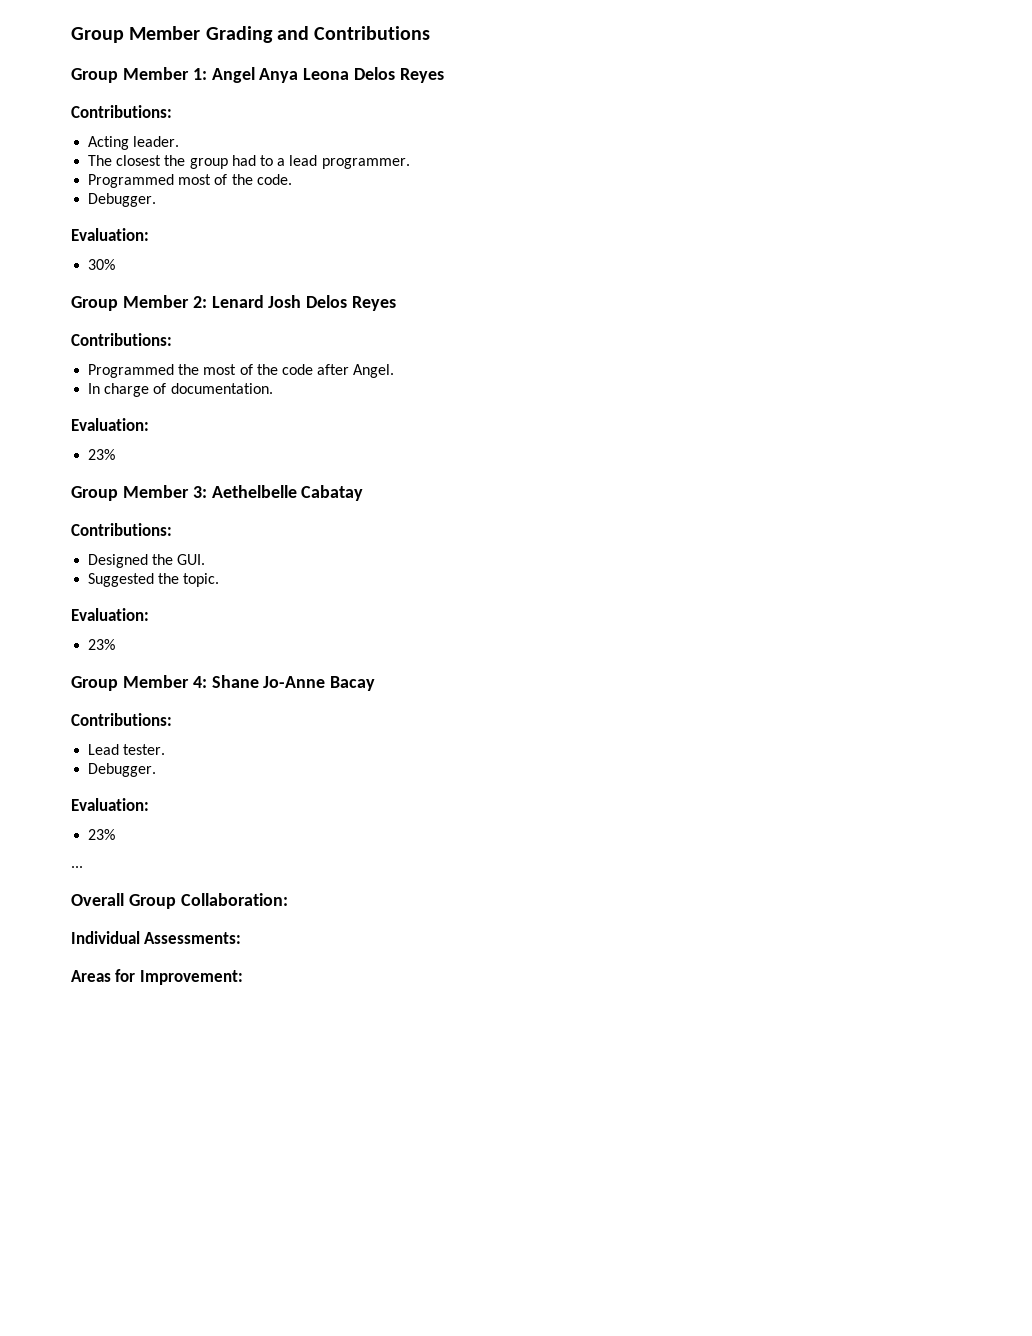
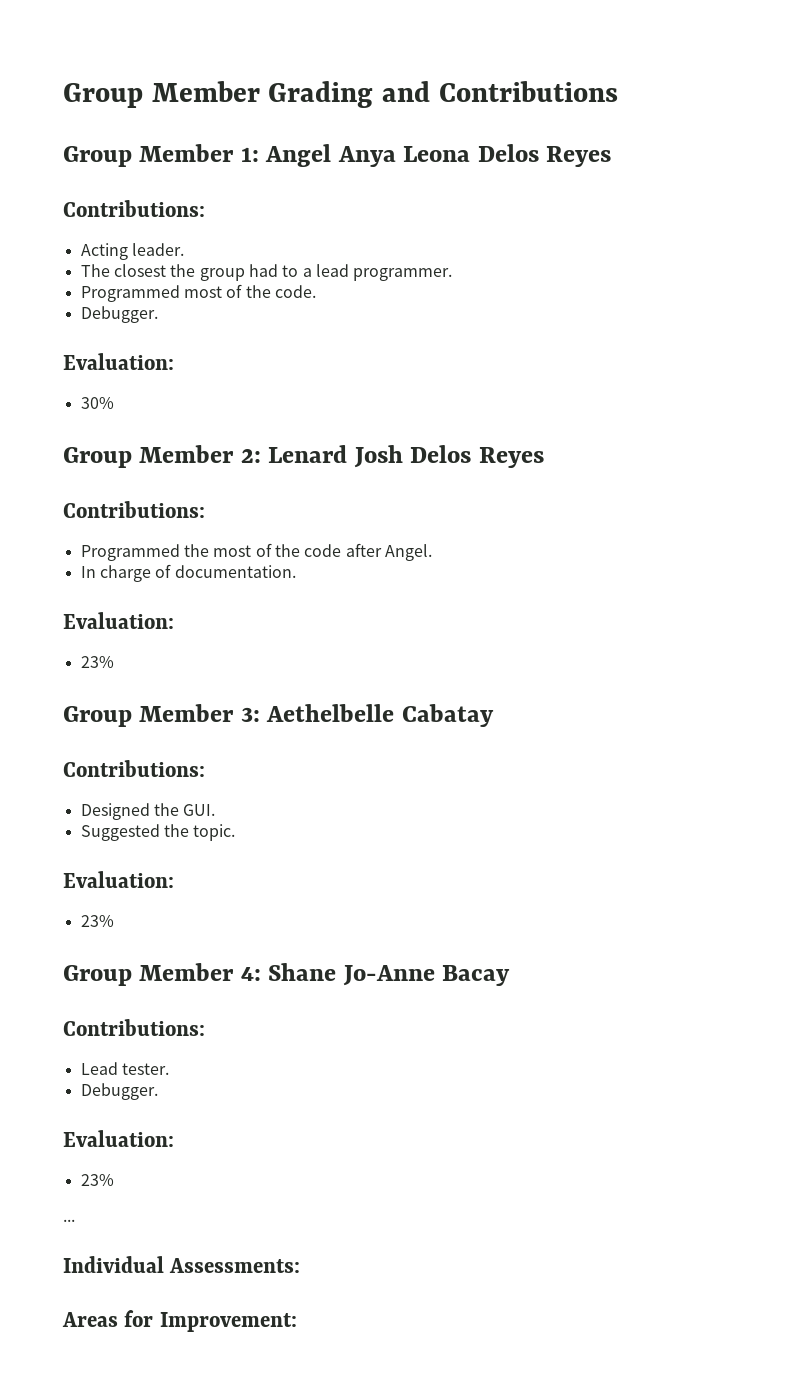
- Overall Group Collaboration:

